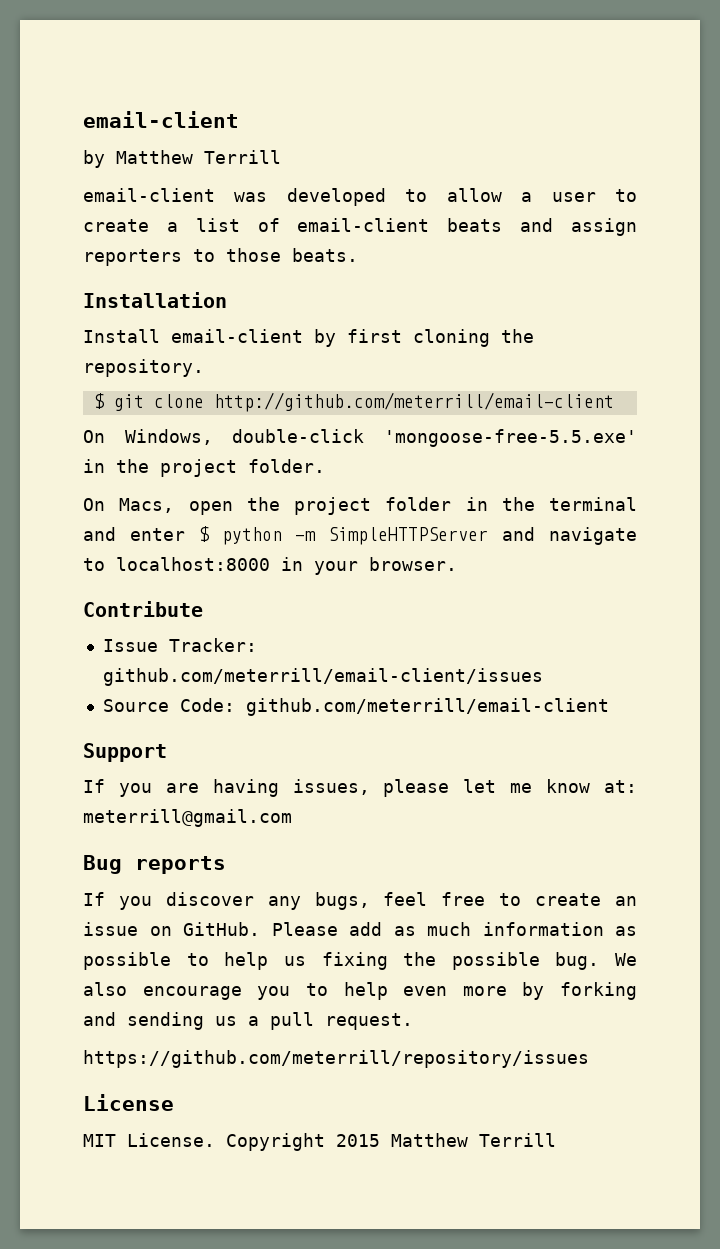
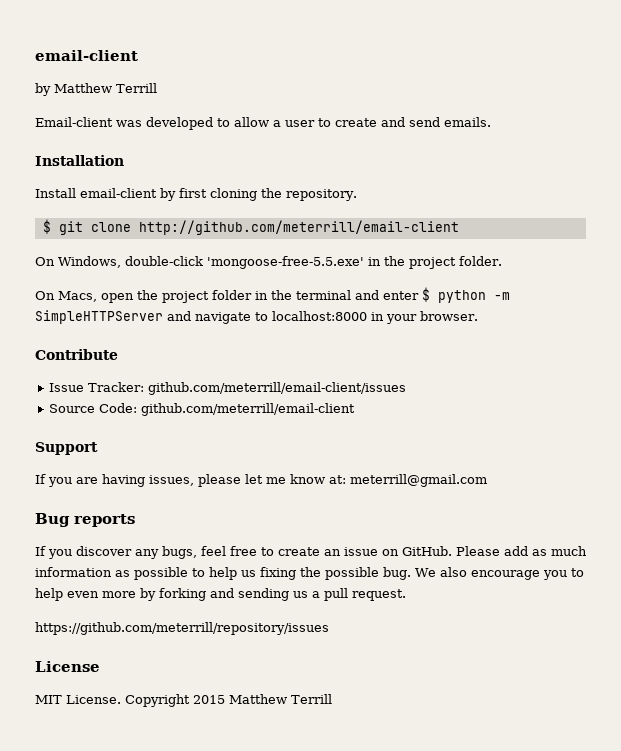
- email-client was developed to allow a user to create a list of email-client beats and assign reporters to those beats.
+ Email-client was developed to allow a user to create and send emails.

